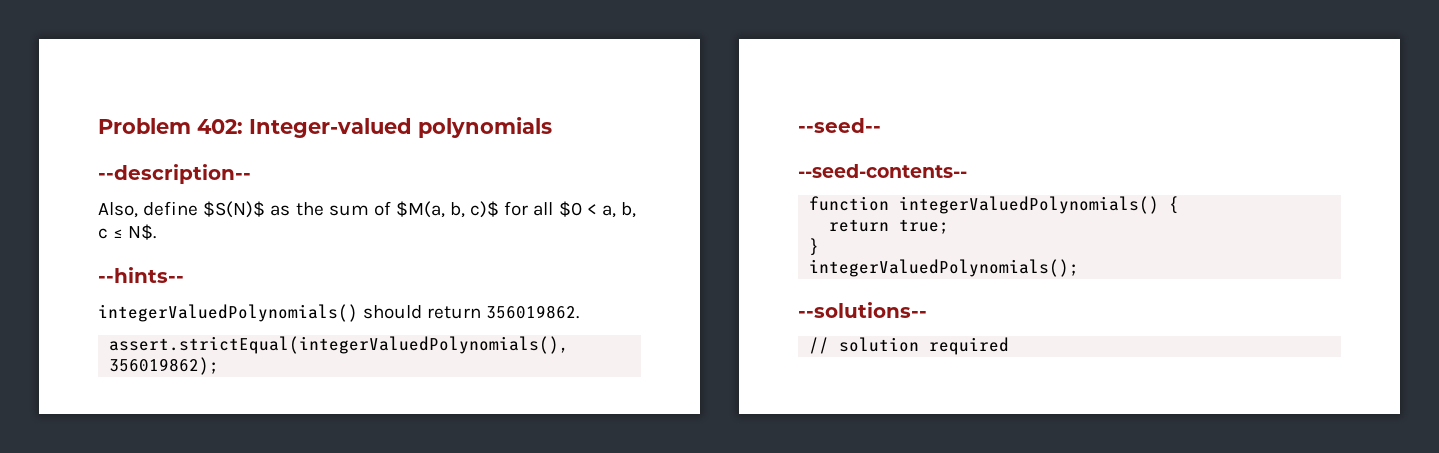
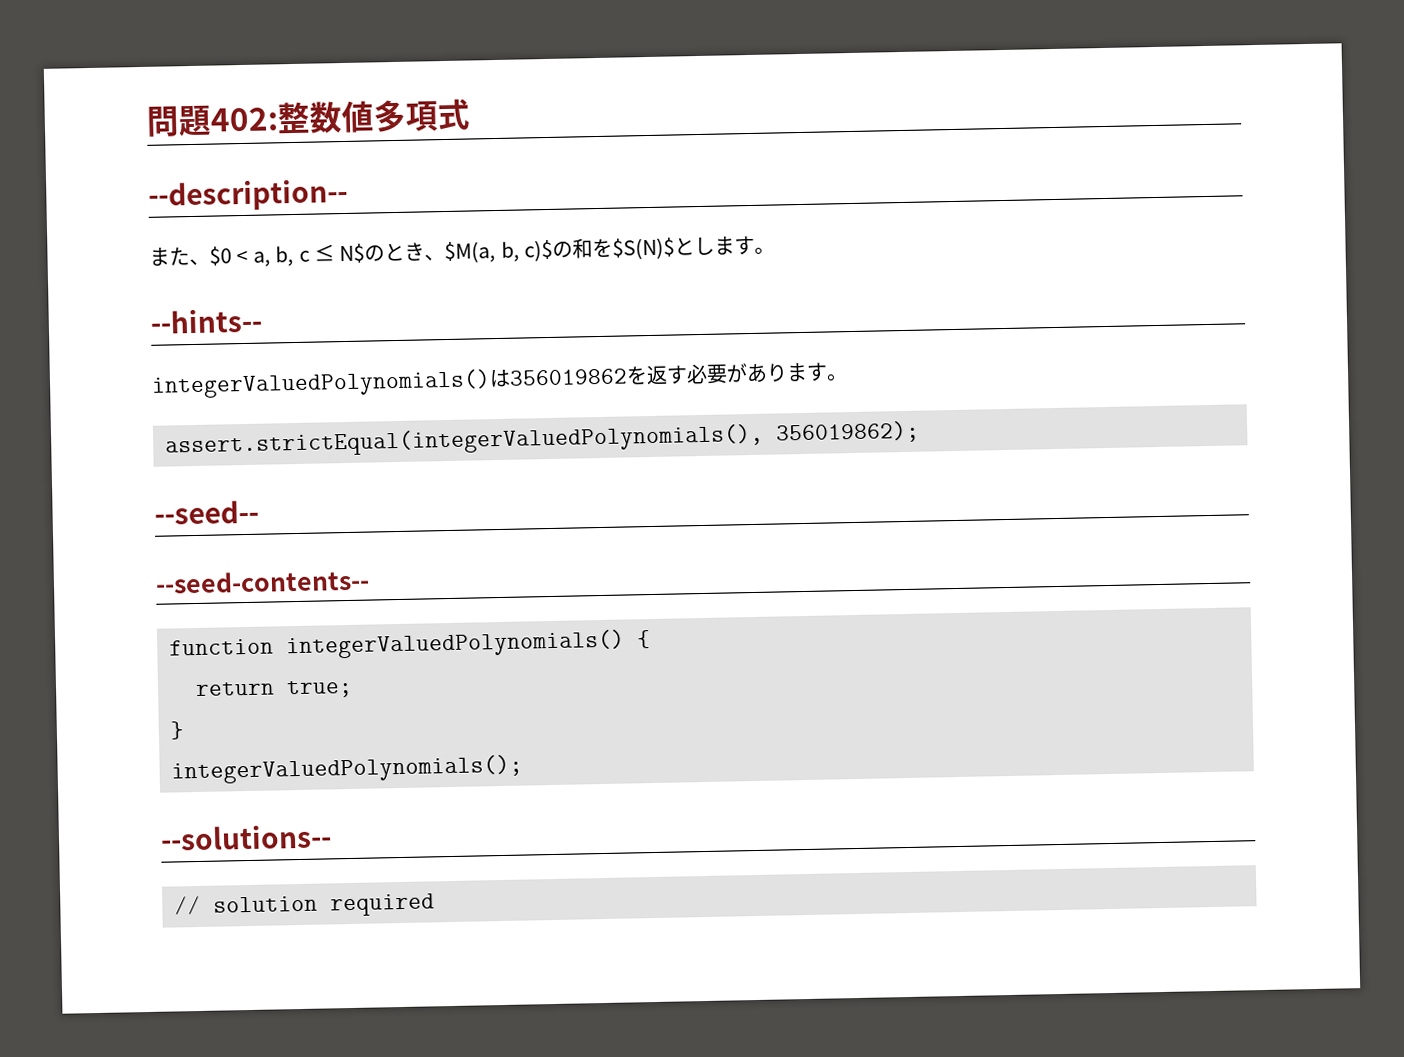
- Problem 402: Integer-valued polynomials
+ 問題402:整数値多項式
  --description--
- Also, define $S(N)$ as the sum of $M(a, b, c)$ for all $0 < a, b, c ≤ N$.
+ また、$0 < a, b, c ≤ N$のとき、$M(a, b, c)$の和を$S(N)$とします。
  --hints--
- integerValuedPolynomials() should return 356019862.
+ integerValuedPolynomials()は356019862を返す必要があります。

